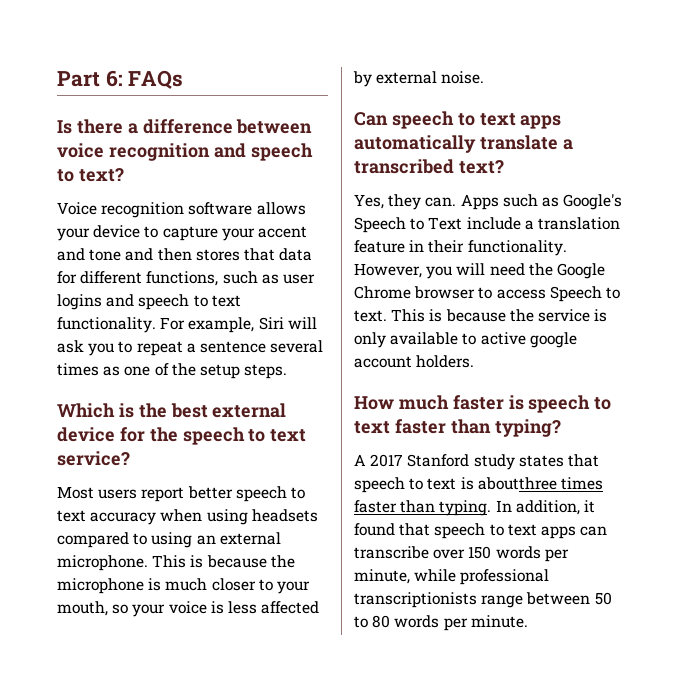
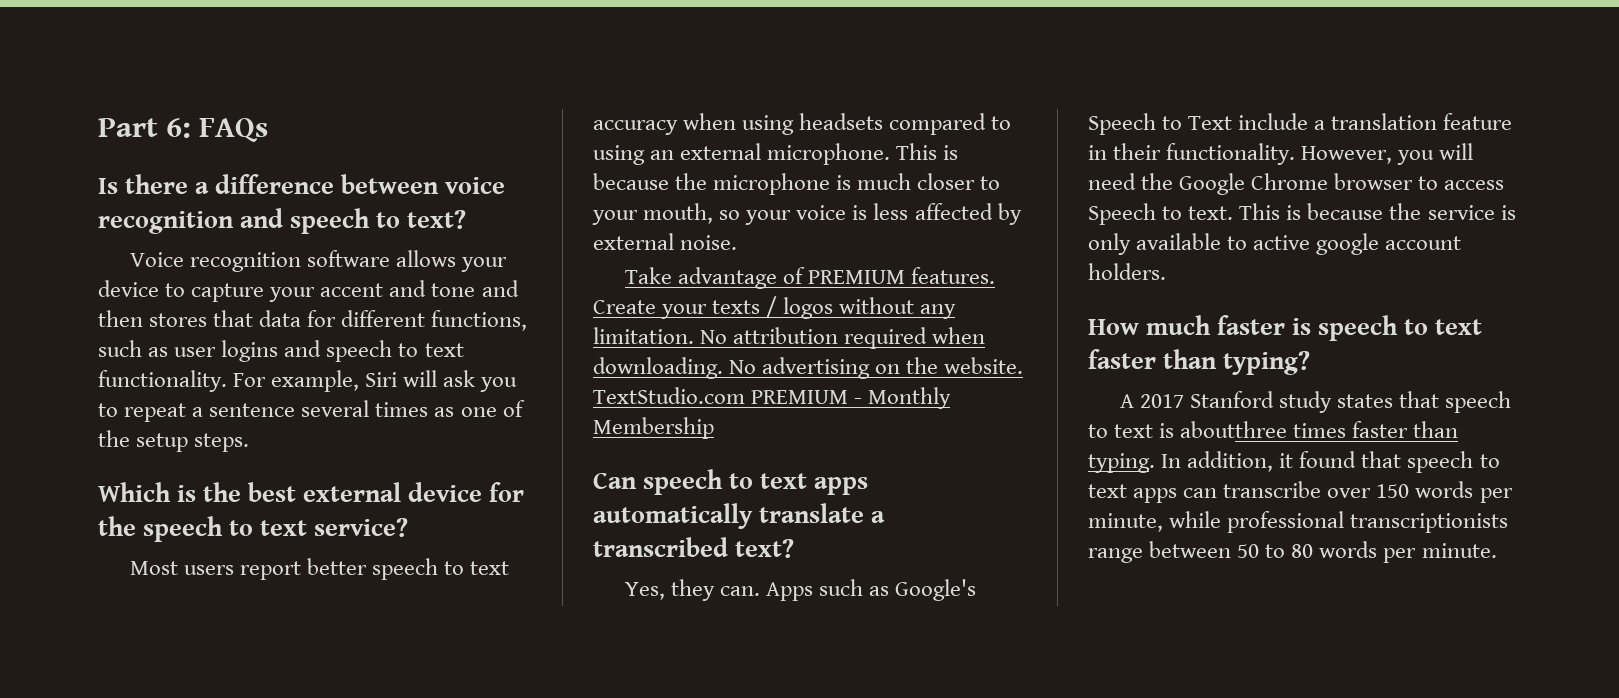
+ Take advantage of PREMIUM features. Create your texts / logos without any limitation. No attribution required when downloading. No advertising on the website. TextStudio.com PREMIUM - Monthly Membership

